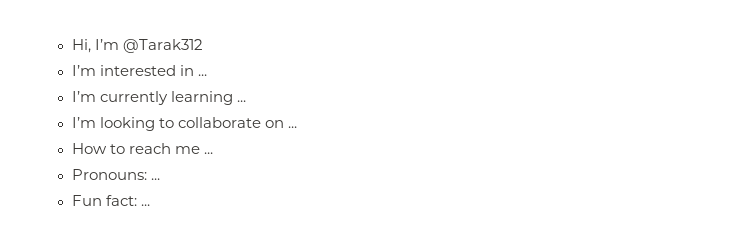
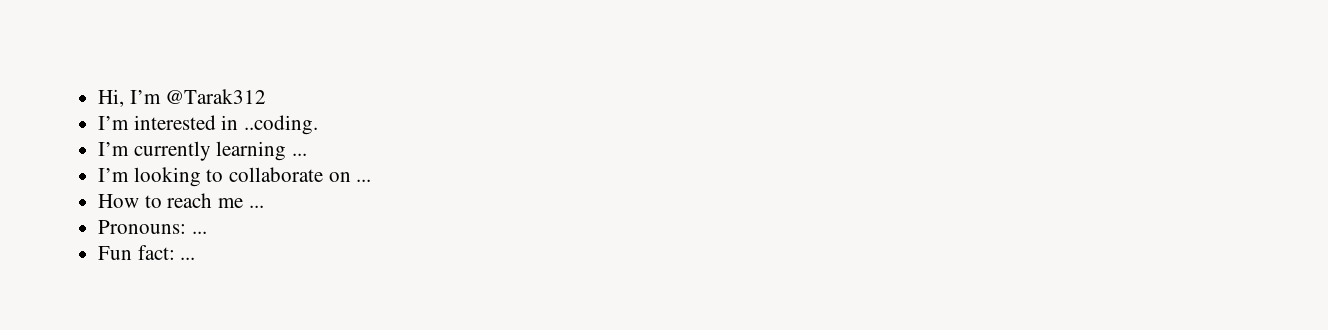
- I’m interested in ...
+ I’m interested in ..coding.

